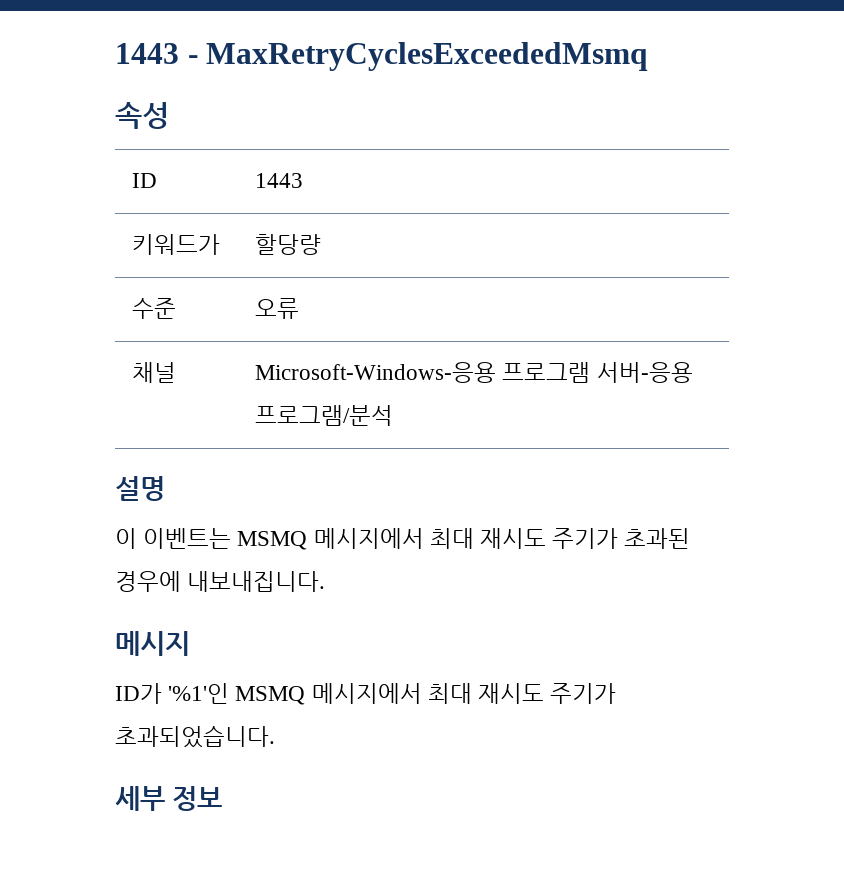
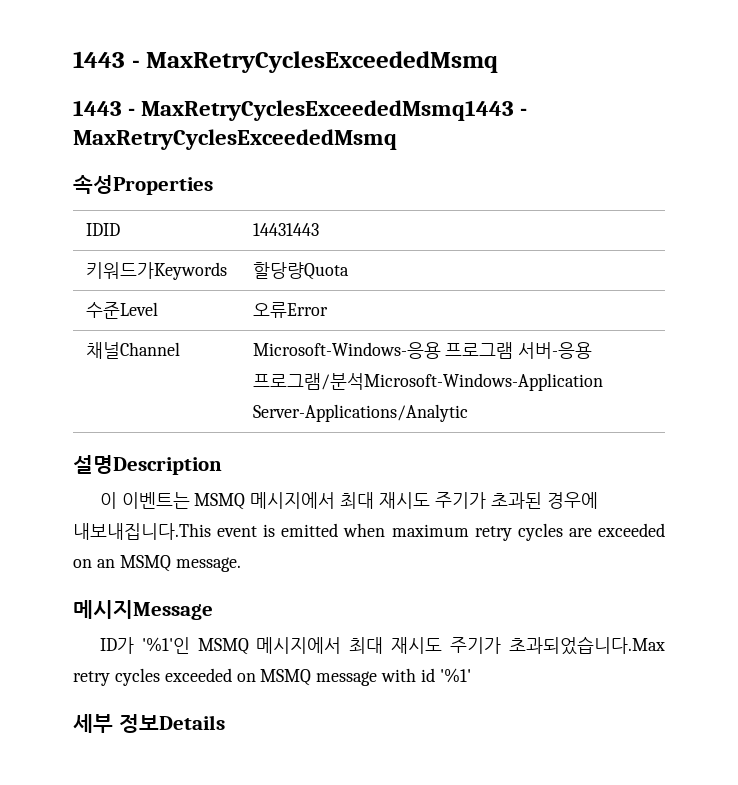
- 속성
- ID | 1443
- 키워드가 | 할당량
- 수준 | 오류
- 채널 | Microsoft-Windows-응용 프로그램 서버-응용 프로그램/분석
- 설명
+ 1443 - MaxRetryCyclesExceededMsmq1443 - MaxRetryCyclesExceededMsmq
+ 속성Properties
+ IDID | 14431443
+ 키워드가Keywords | 할당량Quota
+ 수준Level | 오류Error
+ 채널Channel | Microsoft-Windows-응용 프로그램 서버-응용 프로그램/분석Microsoft-Windows-Application Server-Applications/Analytic
+ 설명Description
- 이 이벤트는 MSMQ 메시지에서 최대 재시도 주기가 초과된 경우에 내보내집니다.
- 메시지
+ 이 이벤트는 MSMQ 메시지에서 최대 재시도 주기가 초과된 경우에 내보내집니다.This event is emitted when maximum retry cycles are exceeded on an MSMQ message.
+ 메시지Message
- ID가 '%1'인 MSMQ 메시지에서 최대 재시도 주기가 초과되었습니다.
+ ID가 '%1'인 MSMQ 메시지에서 최대 재시도 주기가 초과되었습니다.Max retry cycles exceeded on MSMQ message with id '%1'
- 세부 정보
+ 세부 정보Details

